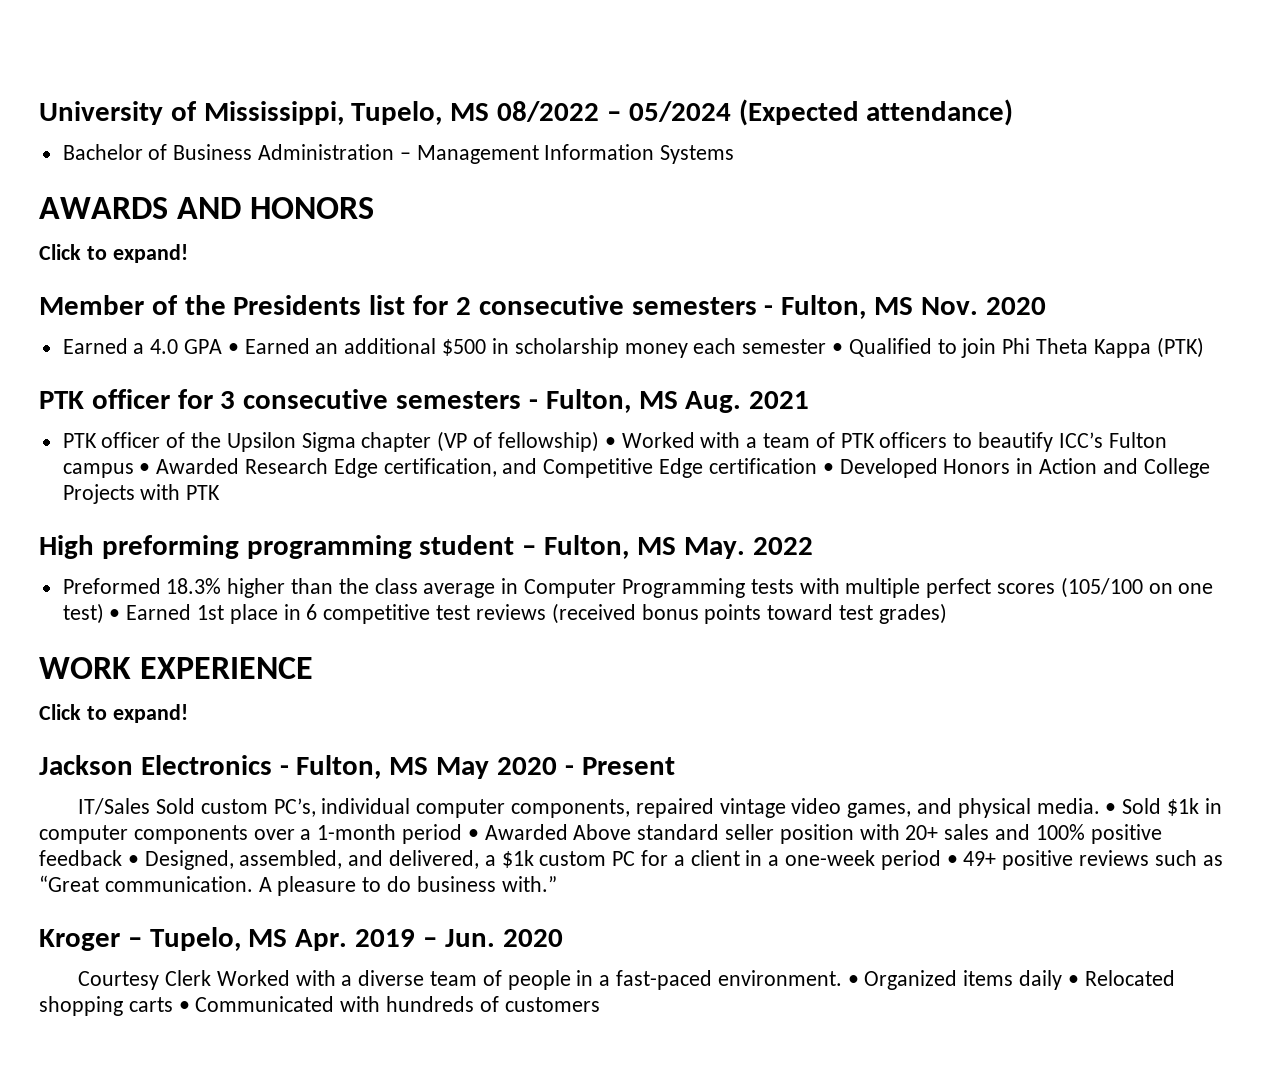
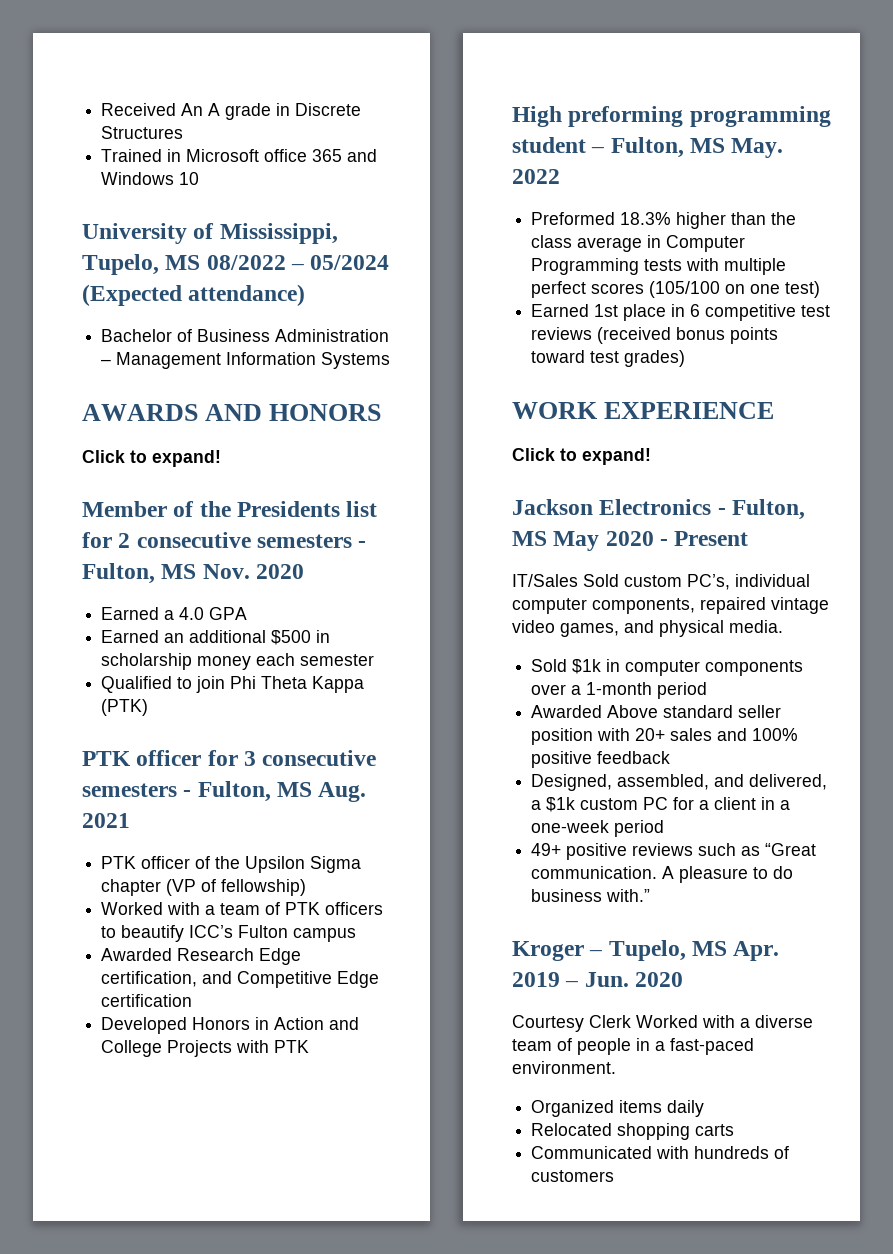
+ Received An A grade in Discrete Structures
+ Trained in Microsoft office 365 and Windows 10
- Earned a 4.0 GPA • Earned an additional $500 in scholarship money each semester • Qualified to join Phi Theta Kappa (PTK)
+ Earned a 4.0 GPA
+ Earned an additional $500 in scholarship money each semester
+ Qualified to join Phi Theta Kappa (PTK)
- PTK officer of the Upsilon Sigma chapter (VP of fellowship) • Worked with a team of PTK officers to beautify ICC’s Fulton campus • Awarded Research Edge certification, and Competitive Edge certification • Developed Honors in Action and College Projects with PTK
+ PTK officer of the Upsilon Sigma chapter (VP of fellowship)
+ Worked with a team of PTK officers to beautify ICC’s Fulton campus
+ Awarded Research Edge certification, and Competitive Edge certification
+ Developed Honors in Action and College Projects with PTK
- Preformed 18.3% higher than the class average in Computer Programming tests with multiple perfect scores (105/100 on one test) • Earned 1st place in 6 competitive test reviews (received bonus points toward test grades)
+ Preformed 18.3% higher than the class average in Computer Programming tests with multiple perfect scores (105/100 on one test)
+ Earned 1st place in 6 competitive test reviews (received bonus points toward test grades)
- IT/Sales Sold custom PC’s, individual computer components, repaired vintage video games, and physical media. • Sold $1k in computer components over a 1-month period • Awarded Above standard seller position with 20+ sales and 100% positive feedback • Designed, assembled, and delivered, a $1k custom PC for a client in a one-week period • 49+ positive reviews such as “Great communication.
+ IT/Sales Sold custom PC’s, individual computer components, repaired vintage video games, and physical media.
+ Sold $1k in computer components over a 1-month period
+ Awarded Above standard seller position with 20+ sales and 100% positive feedback
+ Designed, assembled, and delivered, a $1k custom PC for a client in a one-week period
+ 49+ positive reviews such as “Great communication.
- Courtesy Clerk Worked with a diverse team of people in a fast-paced environment. • Organized items daily • Relocated shopping carts • Communicated with hundreds of customers
+ Courtesy Clerk Worked with a diverse team of people in a fast-paced environment.
+ Organized items daily
+ Relocated shopping carts
+ Communicated with hundreds of customers

